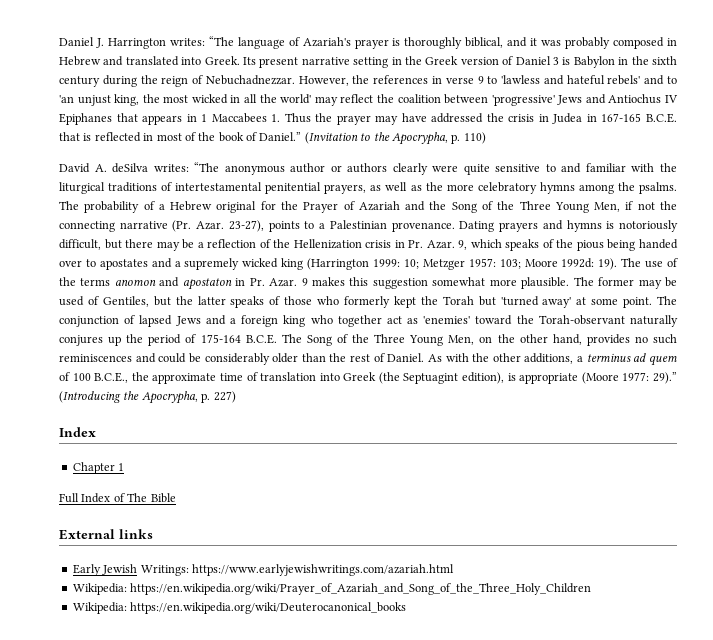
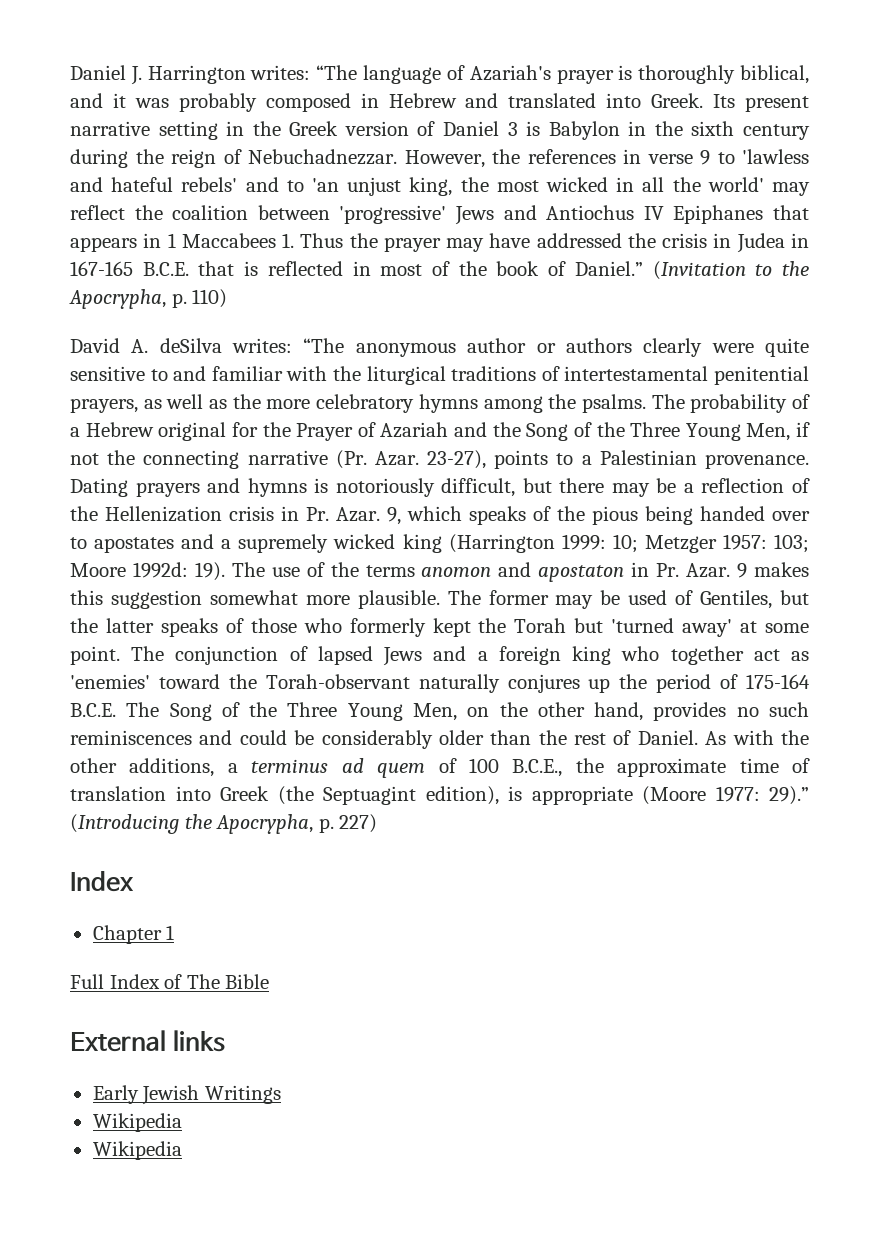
- Early Jewish Writings: https://www.earlyjewishwritings.com/azariah.html
- Wikipedia: https://en.wikipedia.org/wiki/Prayer_of_Azariah_and_Song_of_the_Three_Holy_Children
- Wikipedia: https://en.wikipedia.org/wiki/Deuterocanonical_books
+ Early Jewish Writings
+ Wikipedia
+ Wikipedia

